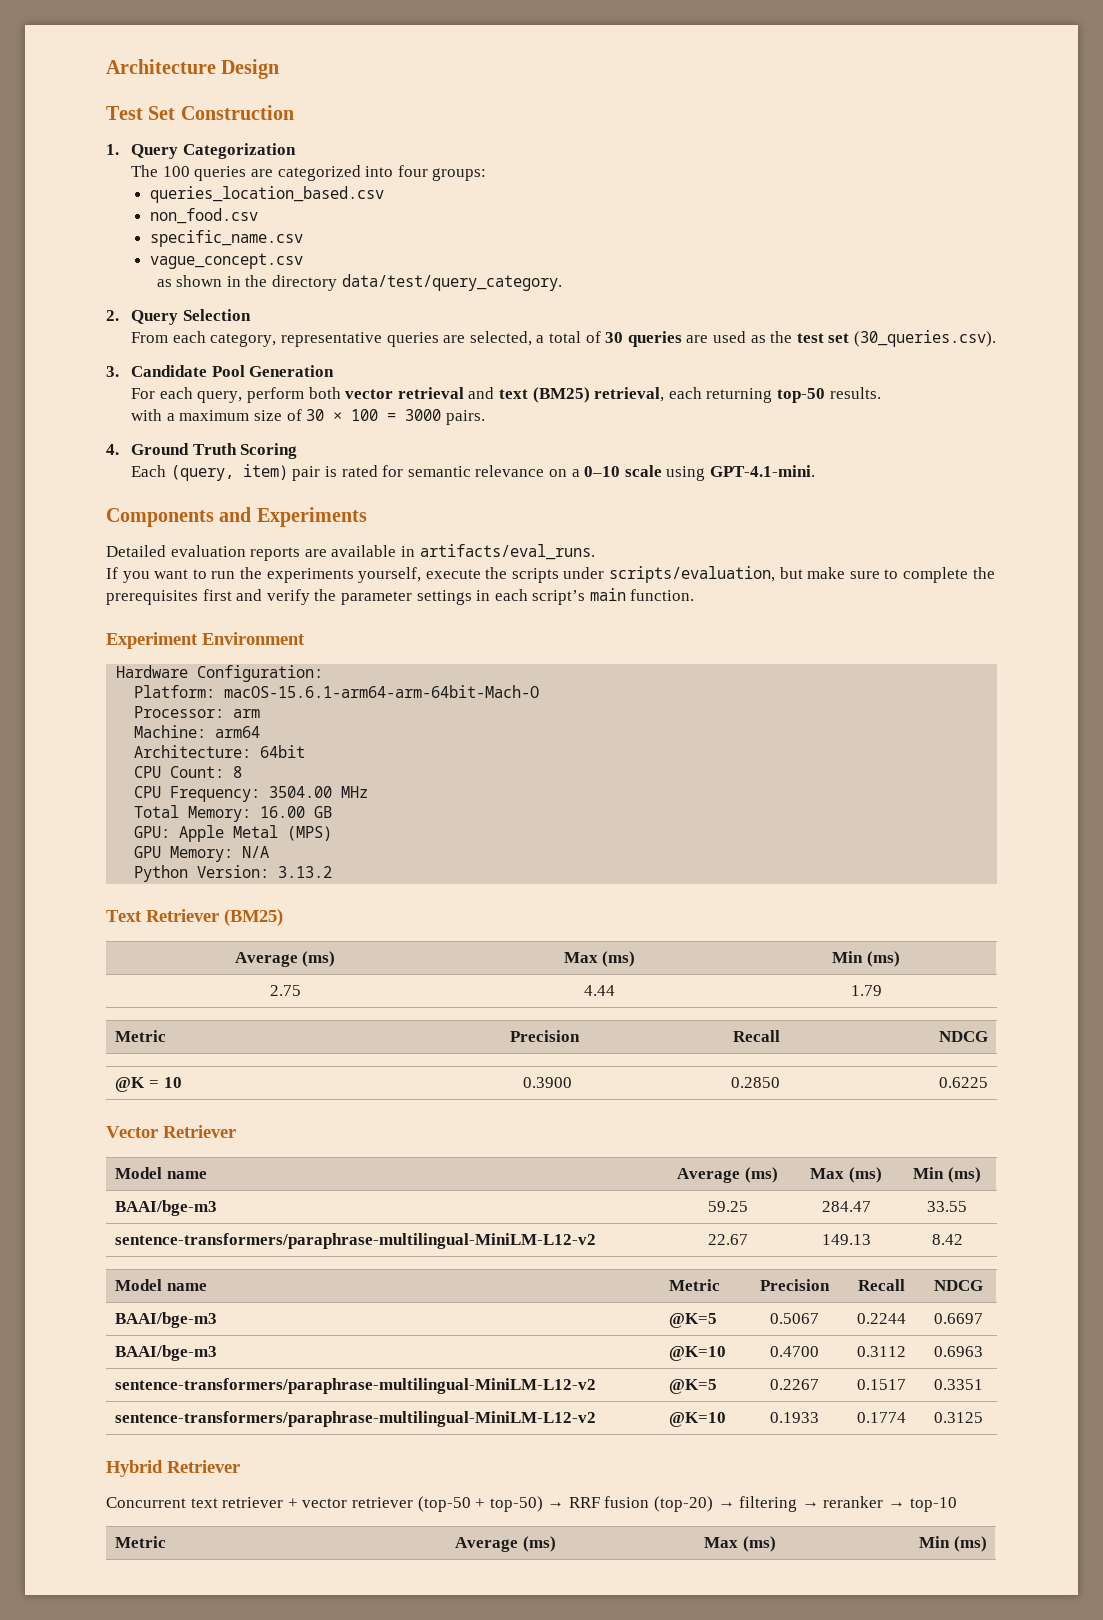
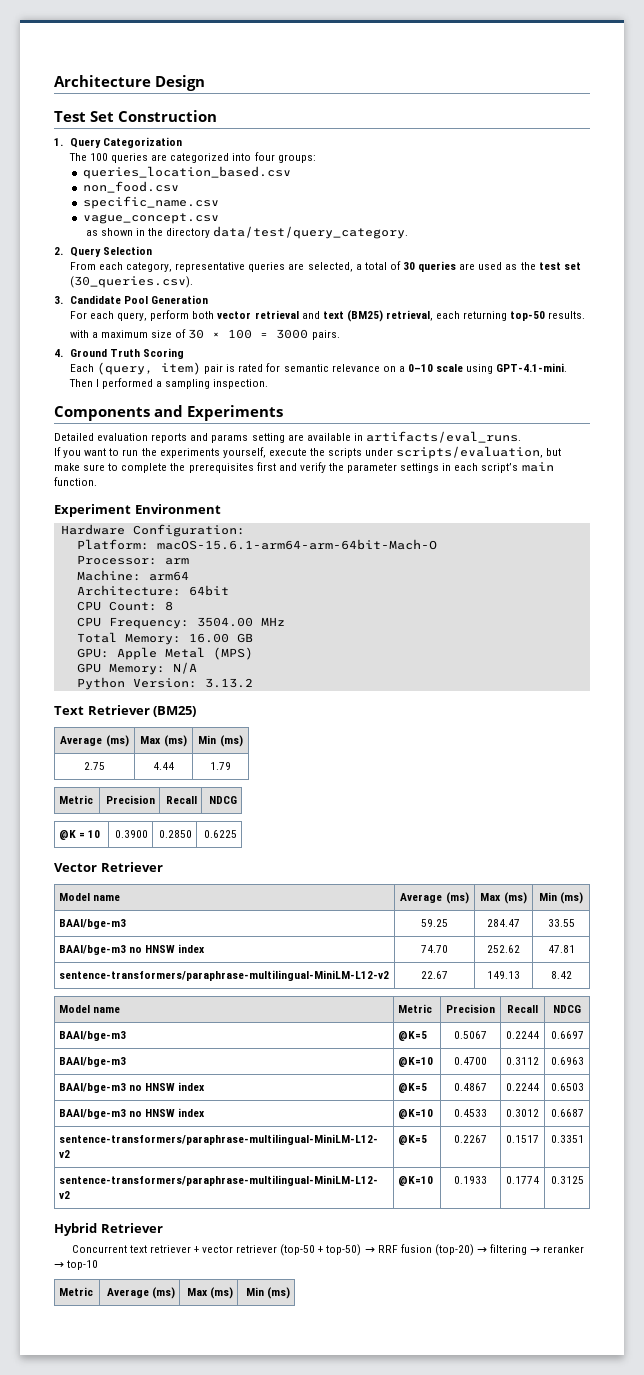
- Each (query, item) pair is rated for semantic relevance on a 0–10 scale using GPT-4.1-mini.
+ Each (query, item) pair is rated for semantic relevance on a 0–10 scale using GPT-4.1-mini. Then I performed a sampling inspection.
- Detailed evaluation reports are available in artifacts/eval_runs.
+ Detailed evaluation reports and params setting are available in artifacts/eval_runs.
+ BAAI/bge-m3 no HNSW index | 74.70 | 252.62 | 47.81
+ BAAI/bge-m3 no HNSW index | @K=5 | 0.4867 | 0.2244 | 0.6503
+ BAAI/bge-m3 no HNSW index | @K=10 | 0.4533 | 0.3012 | 0.6687

